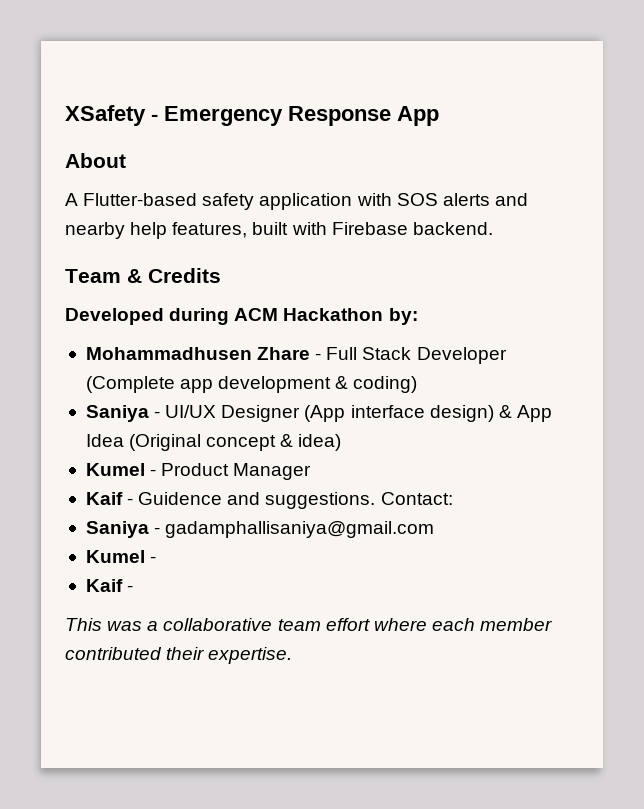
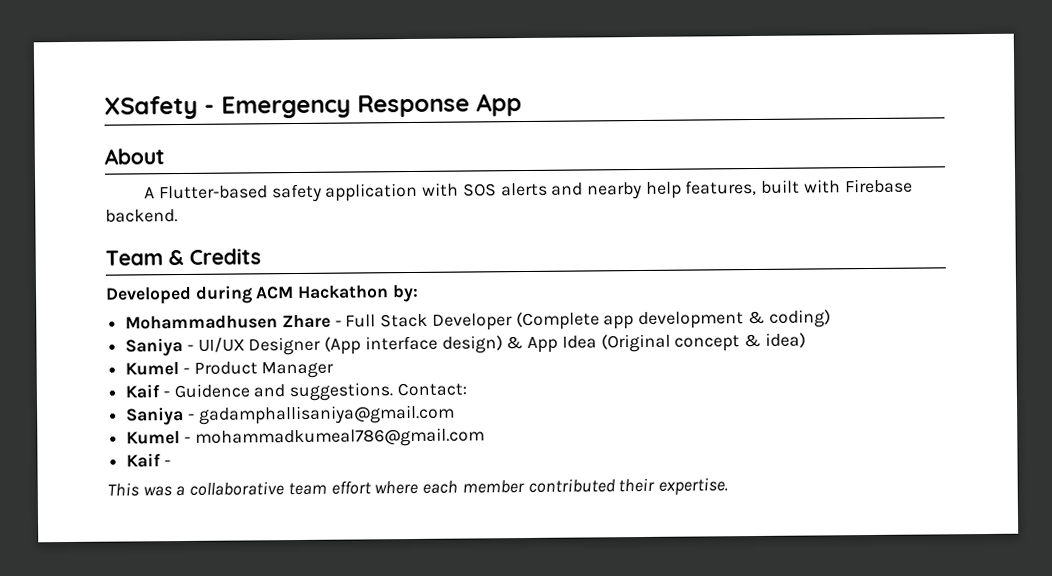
  Saniya - gadamphallisaniya@gmail.com
- Kumel -
+ Kumel - mohammadkumeal786@gmail.com

